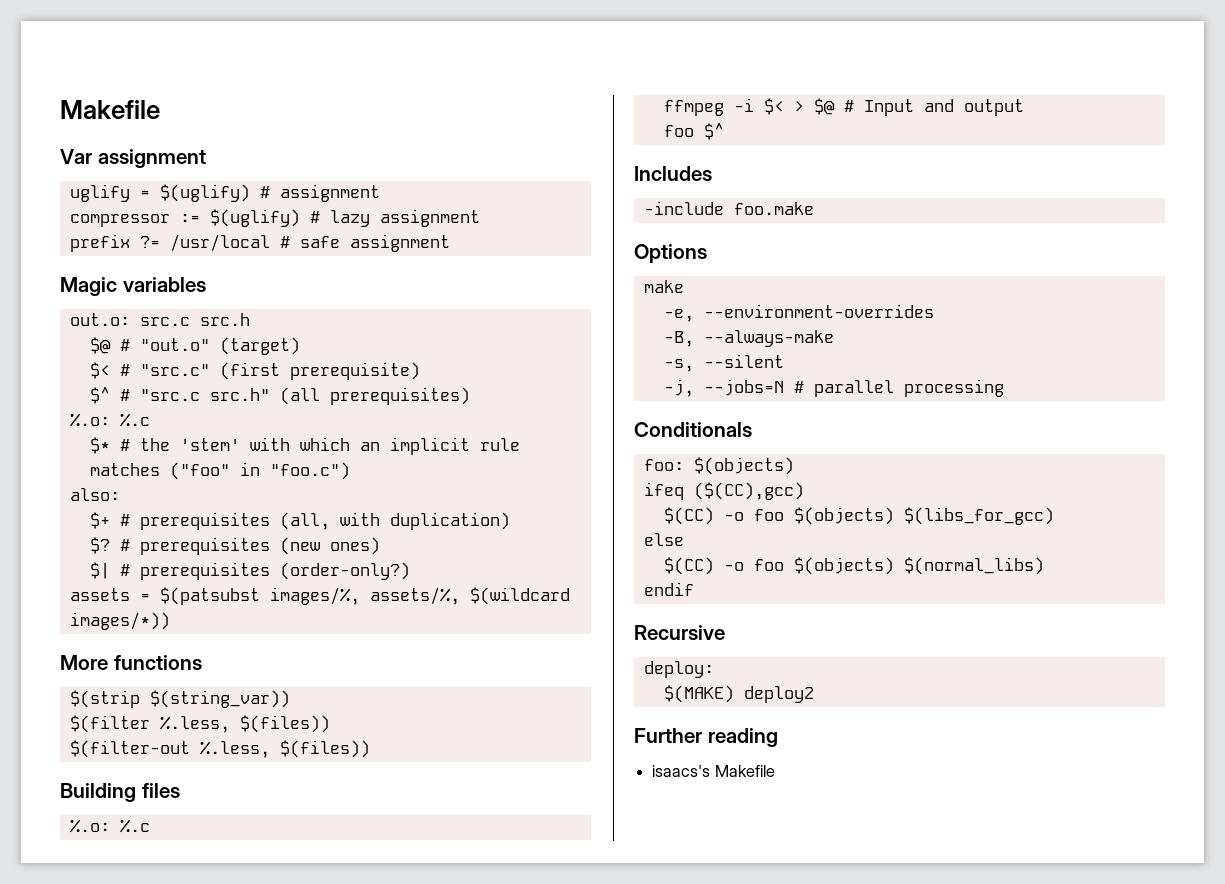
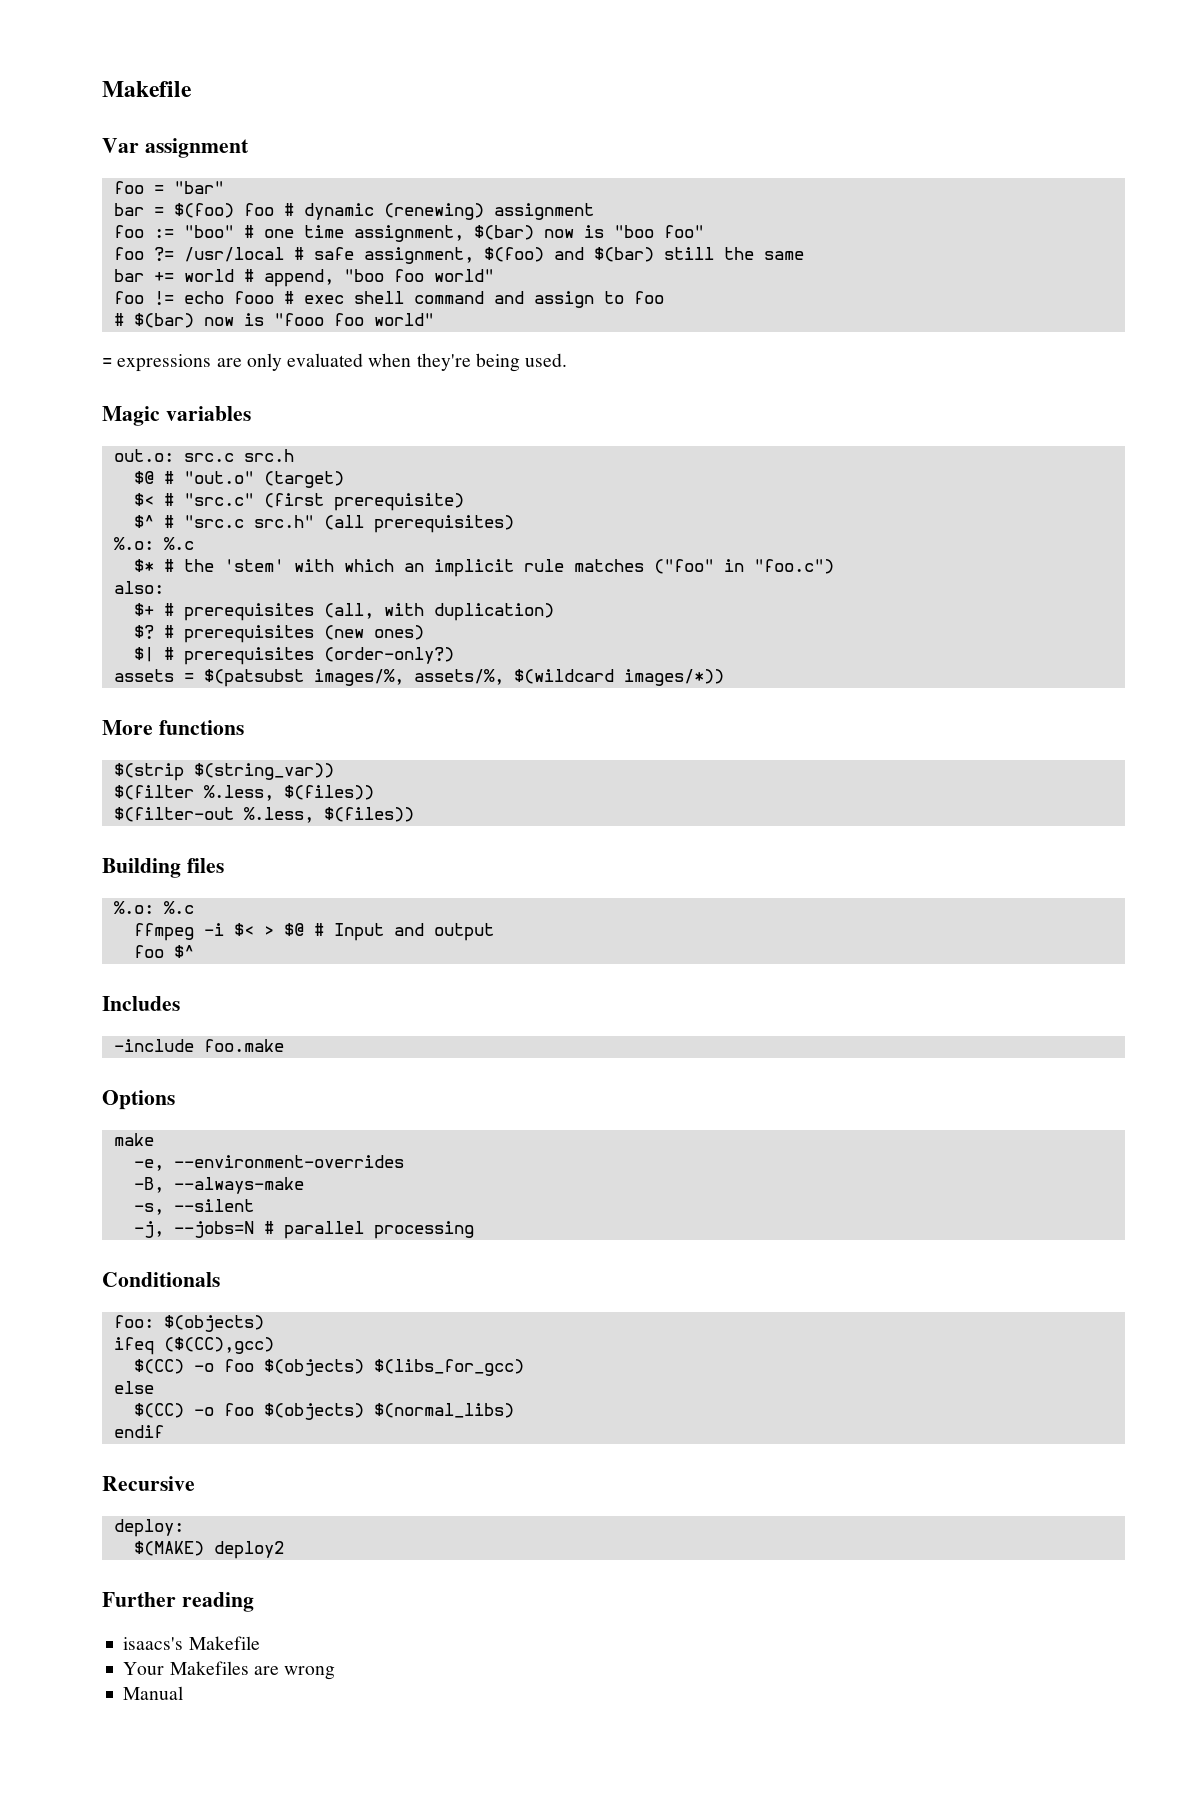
- uglify = $(uglify) # assignment
- compressor := $(uglify) # lazy assignment
- prefix ?= /usr/local # safe assignment
+ foo = "bar"
+ bar = $(foo) foo # dynamic (renewing) assignment
+ foo := "boo" # one time assignment, $(bar) now is "boo foo"
+ foo ?= /usr/local # safe assignment, $(foo) and $(bar) still the same
+ bar += world # append, "boo foo world"
+ foo != echo fooo # exec shell command and assign to foo
+ # $(bar) now is "fooo foo world"
+ = expressions are only evaluated when they're being used.
+ Your Makefiles are wrong
+ Manual

